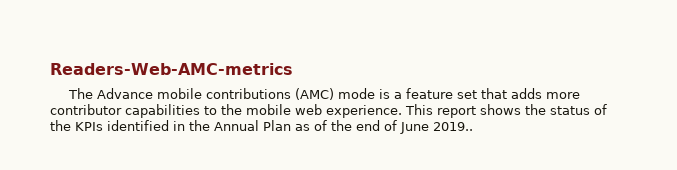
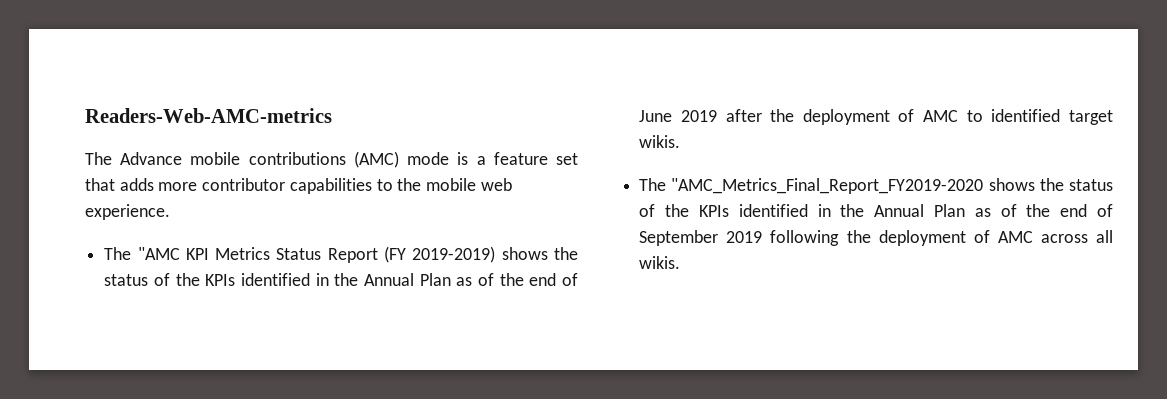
- The Advance mobile contributions (AMC) mode is a feature set that adds more contributor capabilities to the mobile web experience. This report shows the status of the KPIs identified in the Annual Plan as of the end of June 2019..
+ The Advance mobile contributions (AMC) mode is a feature set that adds more contributor capabilities to the mobile web experience.
+ The "AMC KPI Metrics Status Report (FY 2019-2019) shows the status of the KPIs identified in the Annual Plan as of the end of June 2019 after the deployment of AMC to identified target wikis.
+ The "AMC_Metrics_Final_Report_FY2019-2020 shows the status of the KPIs identified in the Annual Plan as of the end of September 2019 following the deployment of AMC across all wikis.

